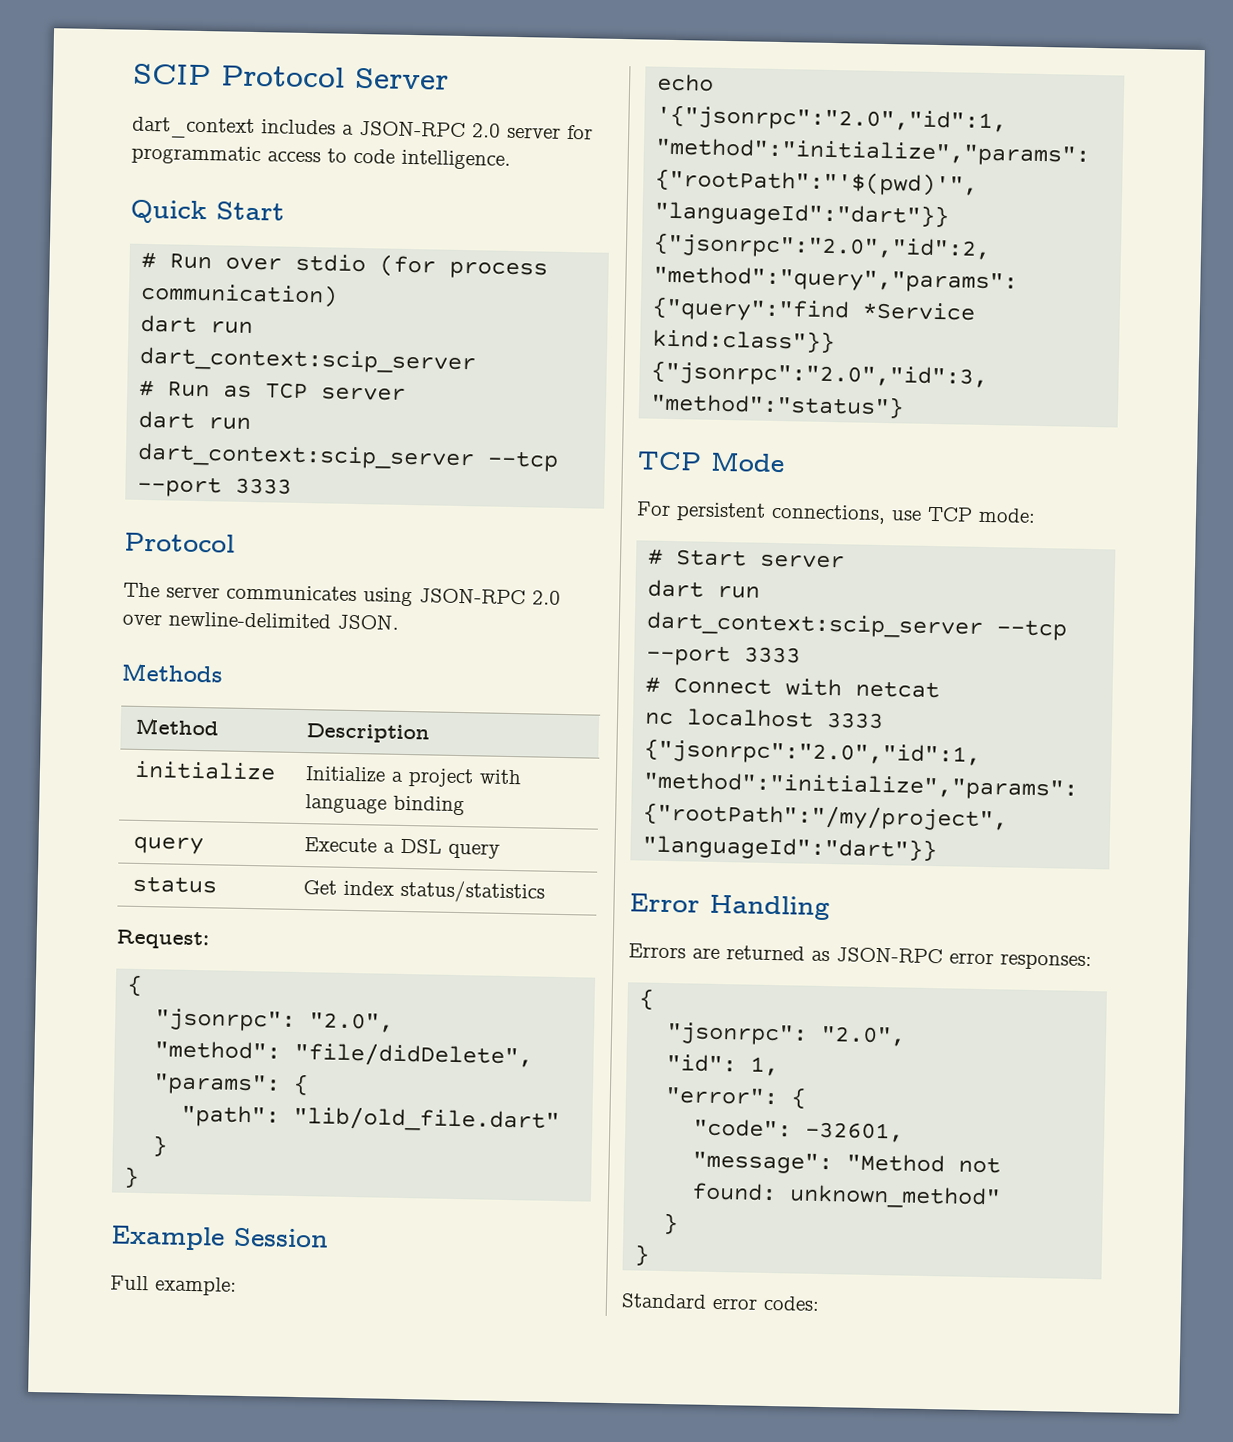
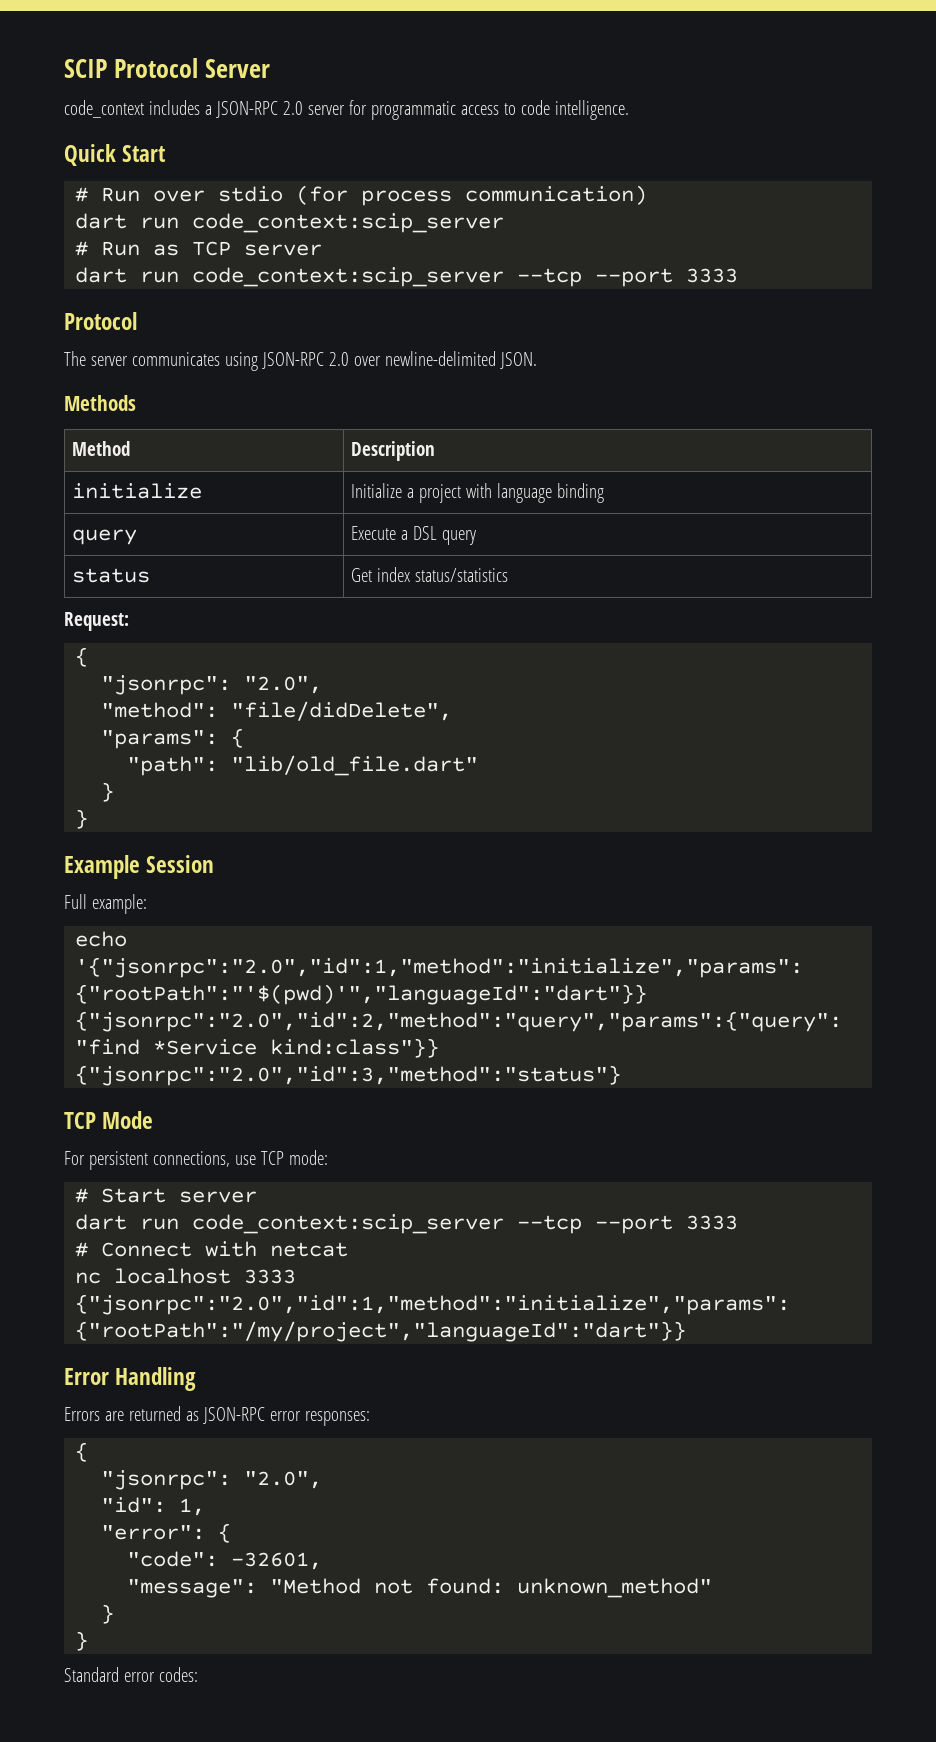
- dart_context includes a JSON-RPC 2.0 server for programmatic access to code intelligence.
+ code_context includes a JSON-RPC 2.0 server for programmatic access to code intelligence.
  # Run over stdio (for process communication)
- dart run dart_context:scip_server
+ dart run code_context:scip_server
  # Run as TCP server
- dart run dart_context:scip_server --tcp --port 3333
+ dart run code_context:scip_server --tcp --port 3333
  # Start server
- dart run dart_context:scip_server --tcp --port 3333
+ dart run code_context:scip_server --tcp --port 3333

